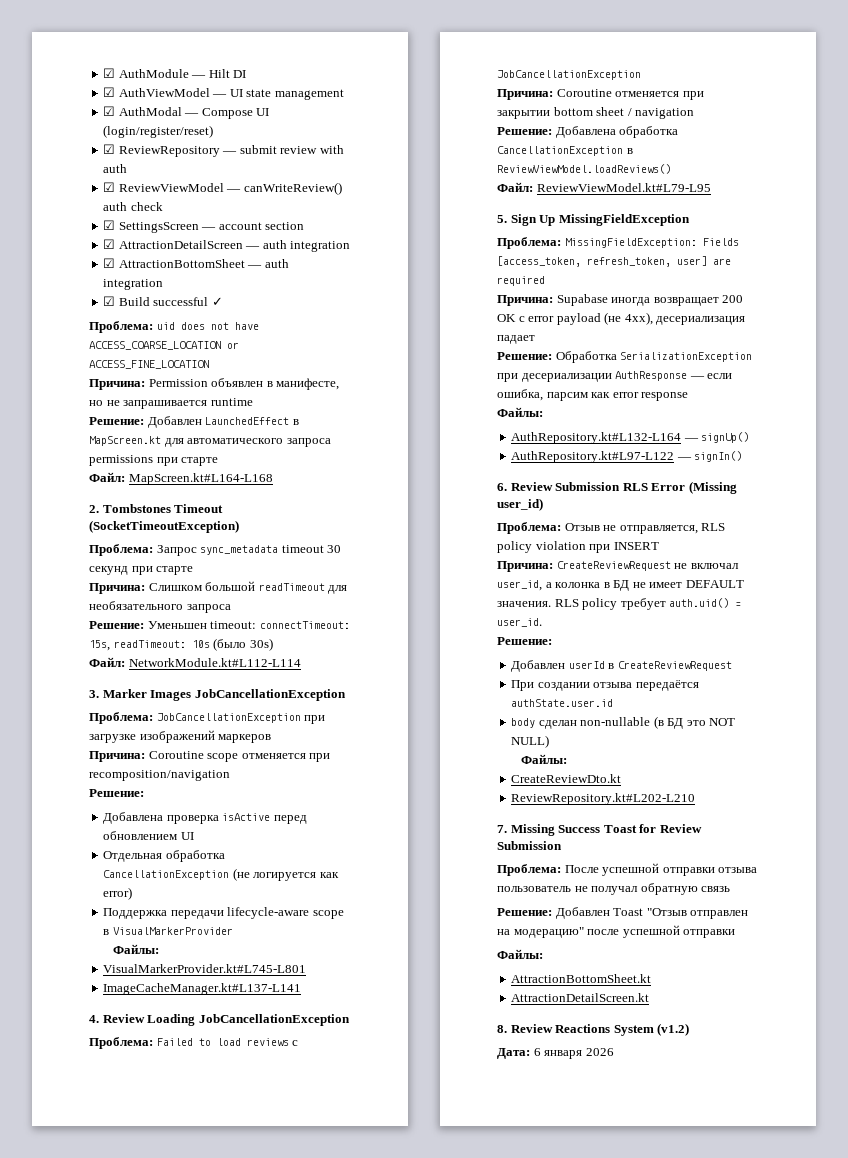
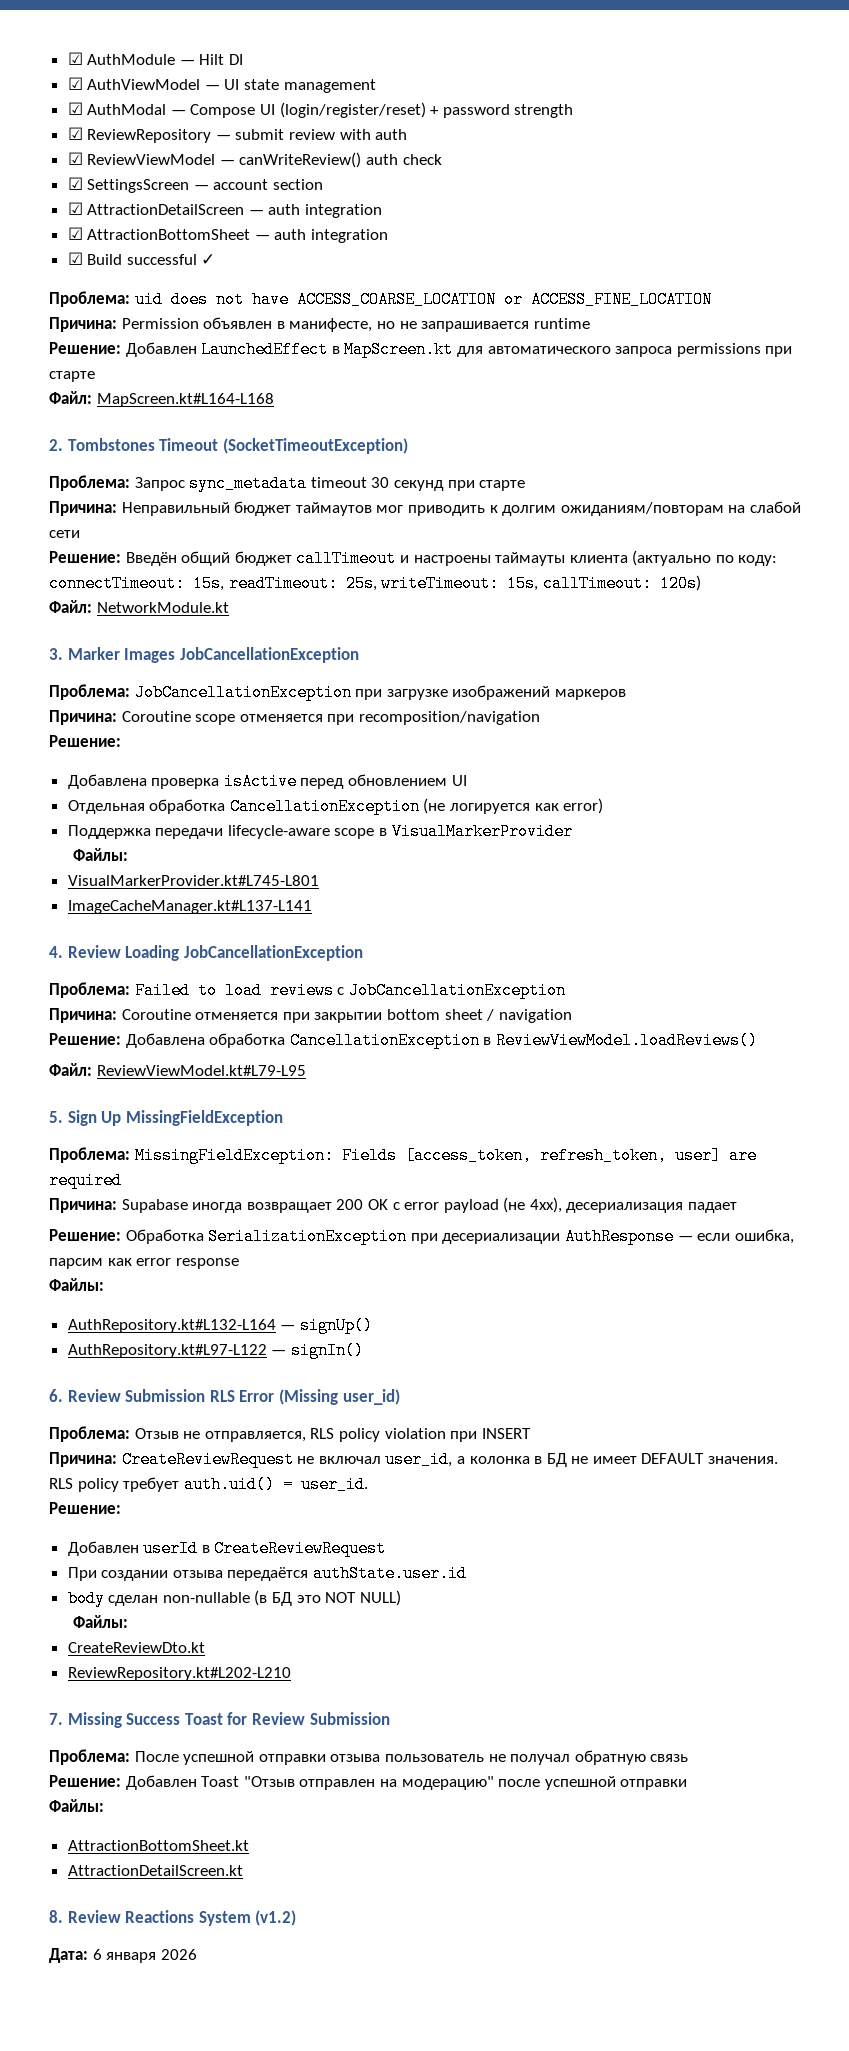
- ☑ AuthModal — Compose UI (login/register/reset)
+ ☑ AuthModal — Compose UI (login/register/reset) + password strength
- Причина: Слишком большой readTimeout для необязательного запроса
- Решение: Уменьшен timeout: connectTimeout: 15s, readTimeout: 10s (было 30s)
- Файл: NetworkModule.kt#L112-L114
+ Причина: Неправильный бюджет таймаутов мог приводить к долгим ожиданиям/повторам на слабой сети
+ Решение: Введён общий бюджет callTimeout и настроены таймауты клиента (актуально по коду: connectTimeout: 15s, readTimeout: 25s, writeTimeout: 15s, callTimeout: 120s)
+ Файл: NetworkModule.kt

